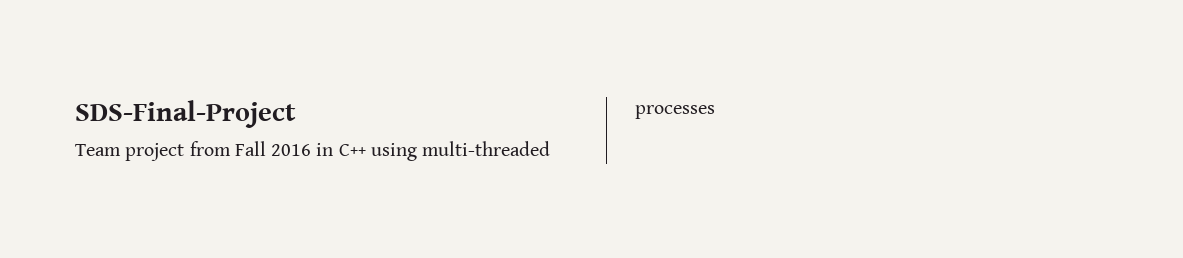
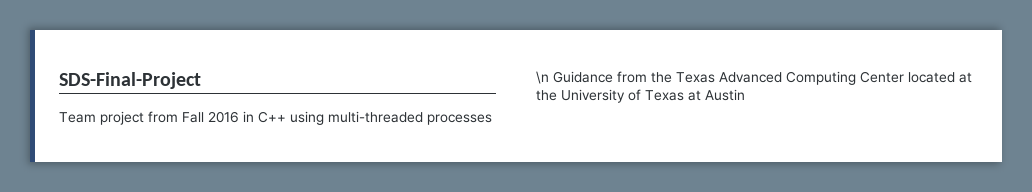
- Team project from Fall 2016 in C++ using multi-threaded processes
+ Team project from Fall 2016 in C++ using multi-threaded processes \n Guidance from the Texas Advanced Computing Center located at the University of Texas at Austin

